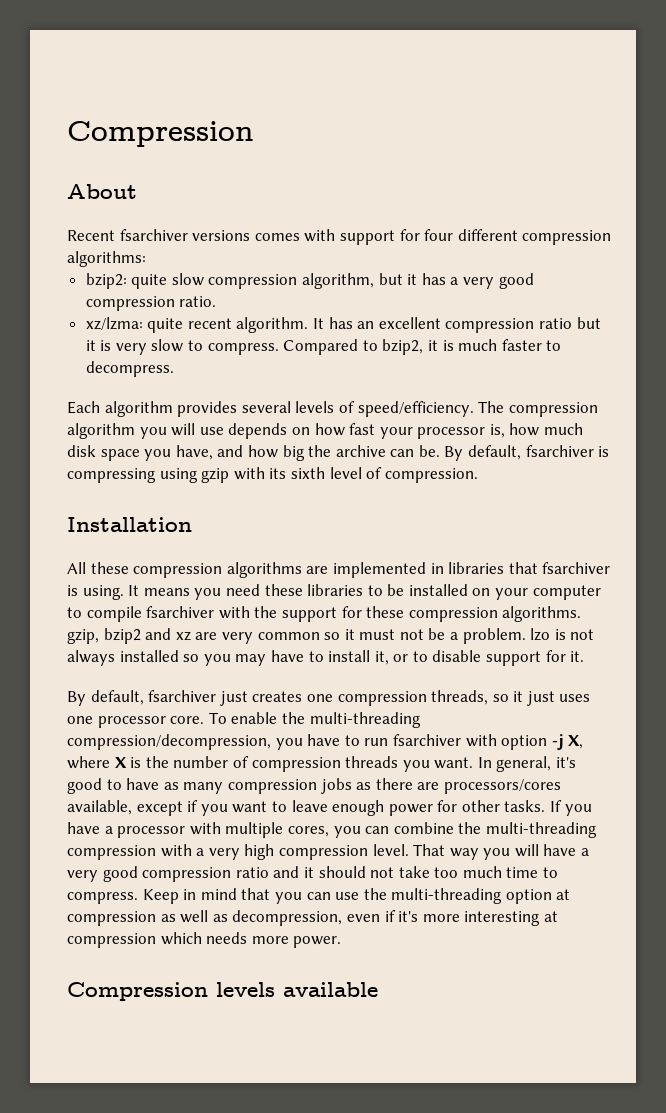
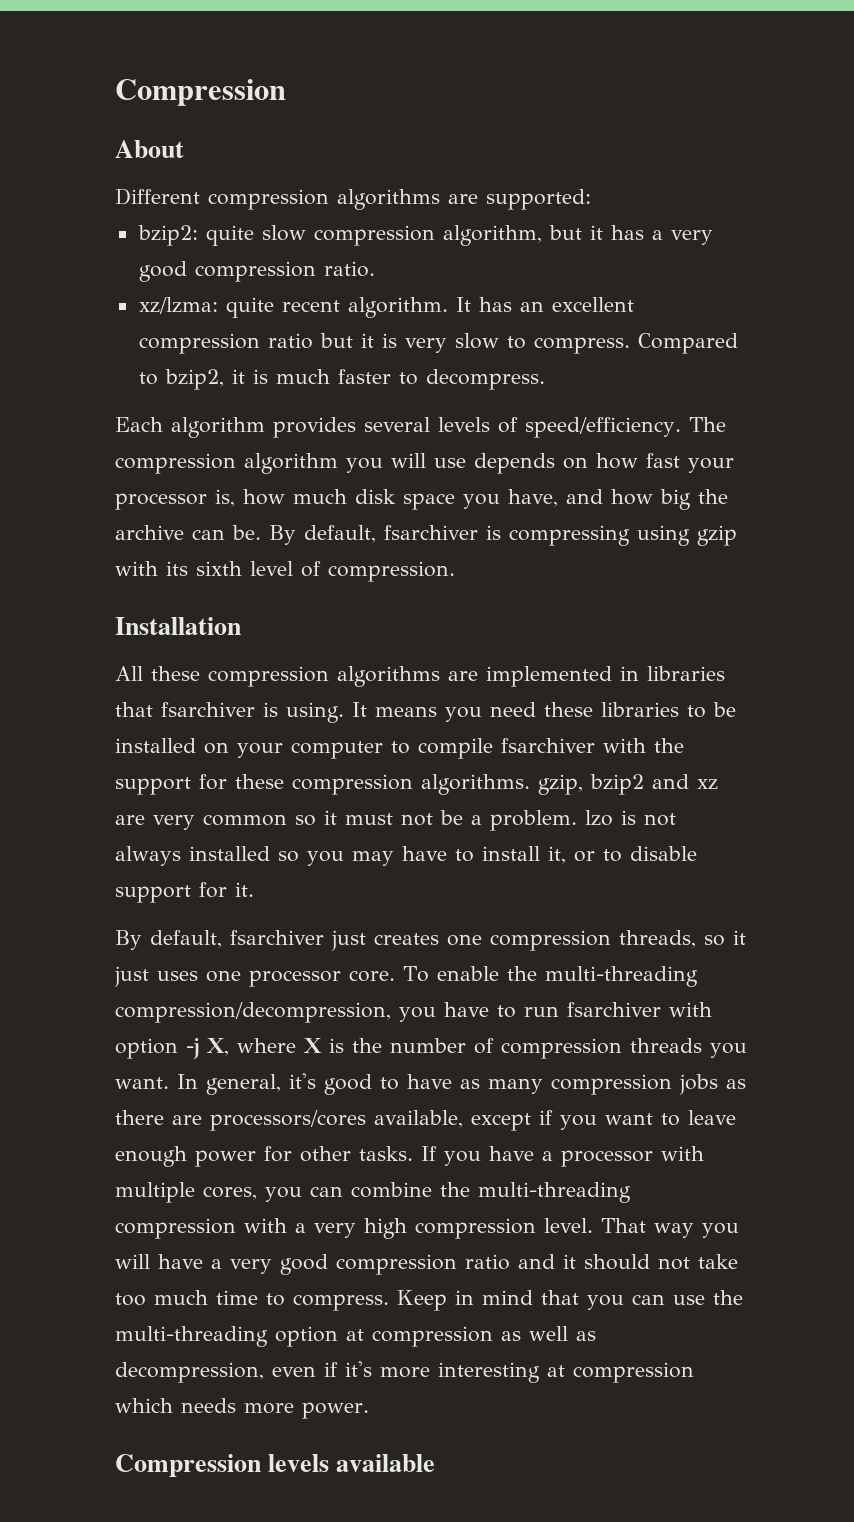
- Recent fsarchiver versions comes with support for four different compression algorithms:
+ Different compression algorithms are supported:

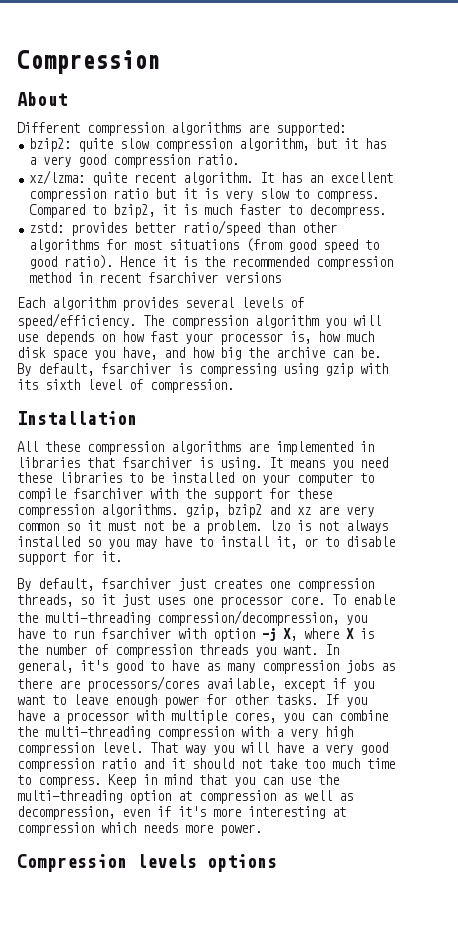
+ zstd: provides better ratio/speed than other algorithms for most situations (from good speed to good ratio). Hence it is the recommended compression method in recent fsarchiver versions
- Compression levels available
+ Compression levels options

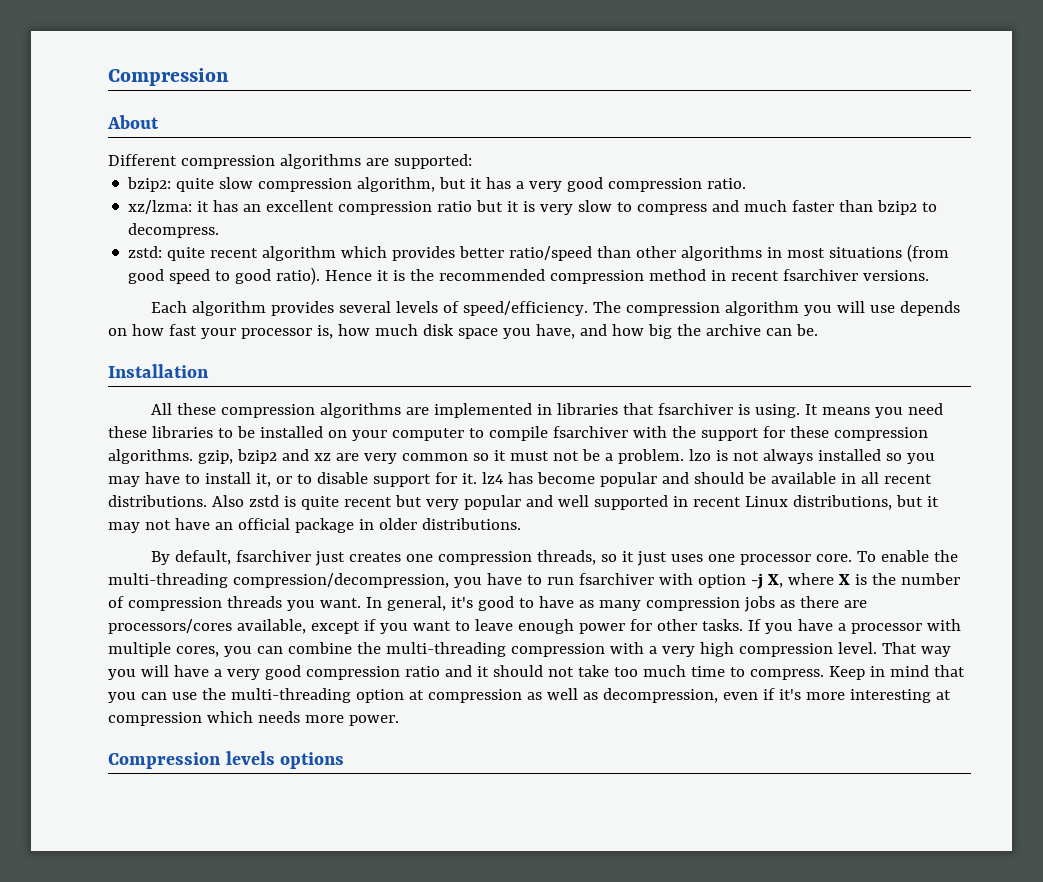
- xz/lzma: quite recent algorithm. It has an excellent compression ratio but it is very slow to compress. Compared to bzip2, it is much faster to decompress.
+ xz/lzma: it has an excellent compression ratio but it is very slow to compress and much faster than bzip2 to decompress.
- zstd: provides better ratio/speed than other algorithms for most situations (from good speed to good ratio).
+ zstd: quite recent algorithm which provides better ratio/speed than other algorithms in most situations (from good speed to good ratio).
- Hence it is the recommended compression method in recent fsarchiver versions
+ Hence it is the recommended compression method in recent fsarchiver versions.
- By default, fsarchiver is compressing using gzip with its sixth level of compression.
- It means you need these libraries to be installed on your computer to compile fsarchiver with the support for these compression algorithms. gzip, bzip2 and xz are very common so it must not be a problem. lzo is not always installed so you may have to install it, or to disable support for it.
+ It means you need these libraries to be installed on your computer to compile fsarchiver with the support for these compression algorithms. gzip, bzip2 and xz are very common so it must not be a problem. lzo is not always installed so you may have to install it, or to disable support for it. lz4 has become popular and should be available in all recent distributions. Also zstd is quite recent but very popular and well supported in recent Linux distributions, but it may not have an official package in older distributions.

